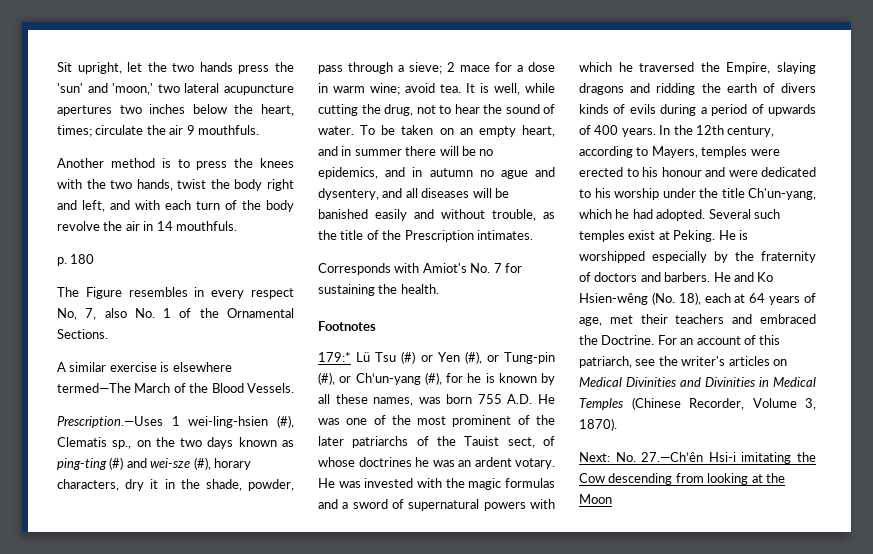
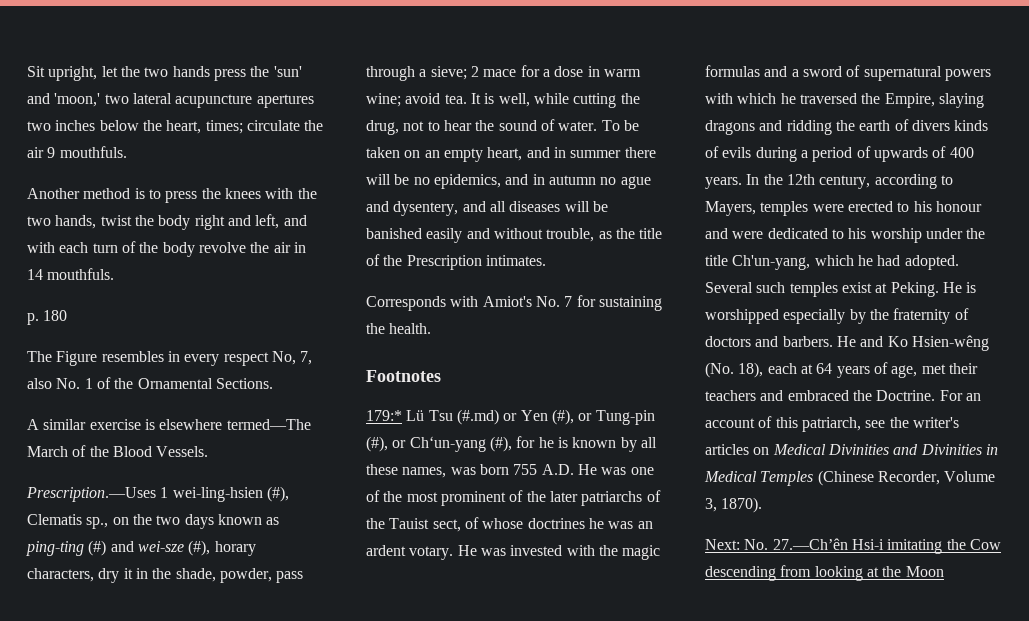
- 179:* Lü Tsu (#) or Yen (#), or Tung-pin (#), or Ch‘un-yang (#), for he is known by all these names, was born 755 A.D. He was one of the most prominent of the later patriarchs of the Tauist sect, of whose doctrines he was an ardent votary.
+ 179:* Lü Tsu (#.md) or Yen (#), or Tung-pin (#), or Ch‘un-yang (#), for he is known by all these names, was born 755 A.D. He was one of the most prominent of the later patriarchs of the Tauist sect, of whose doctrines he was an ardent votary.

